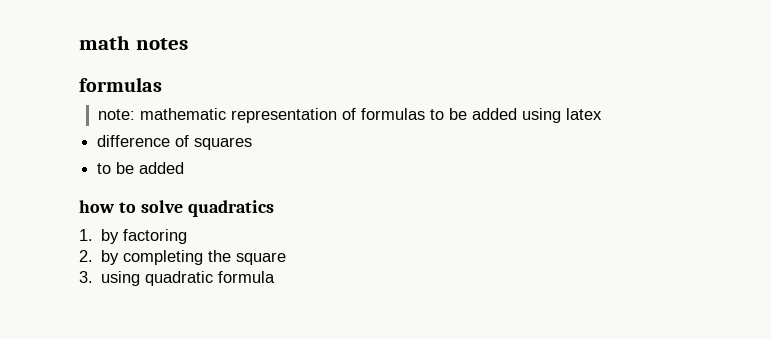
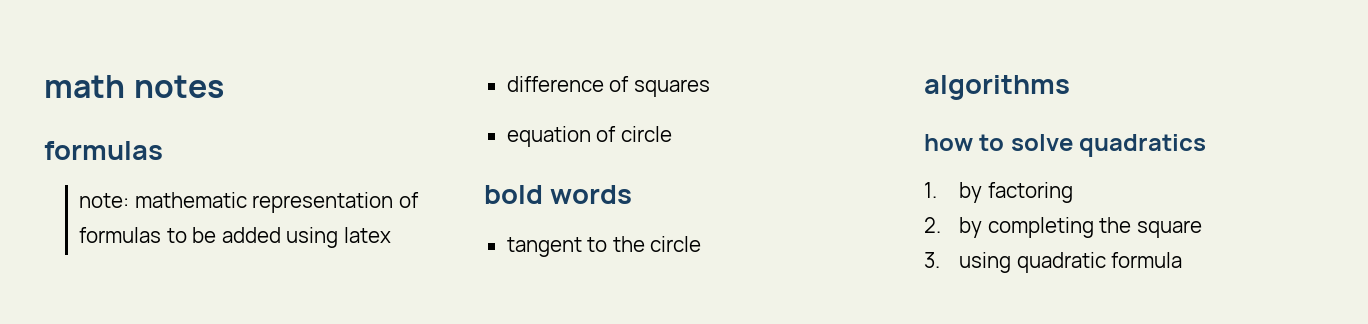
  difference of squares
- to be added
+ equation of circle
+ bold words
+ tangent to the circle
+ algorithms

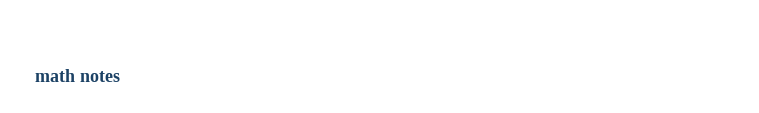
  math notes
- formulas
- note: mathematic representation of formulas to be added using latex
- difference of squares
- equation of circle
- bold words
- tangent to the circle
- algorithms
- how to solve quadratics
- 1. by factoring
- 2. by completing the square
- 3. using quadratic formula

